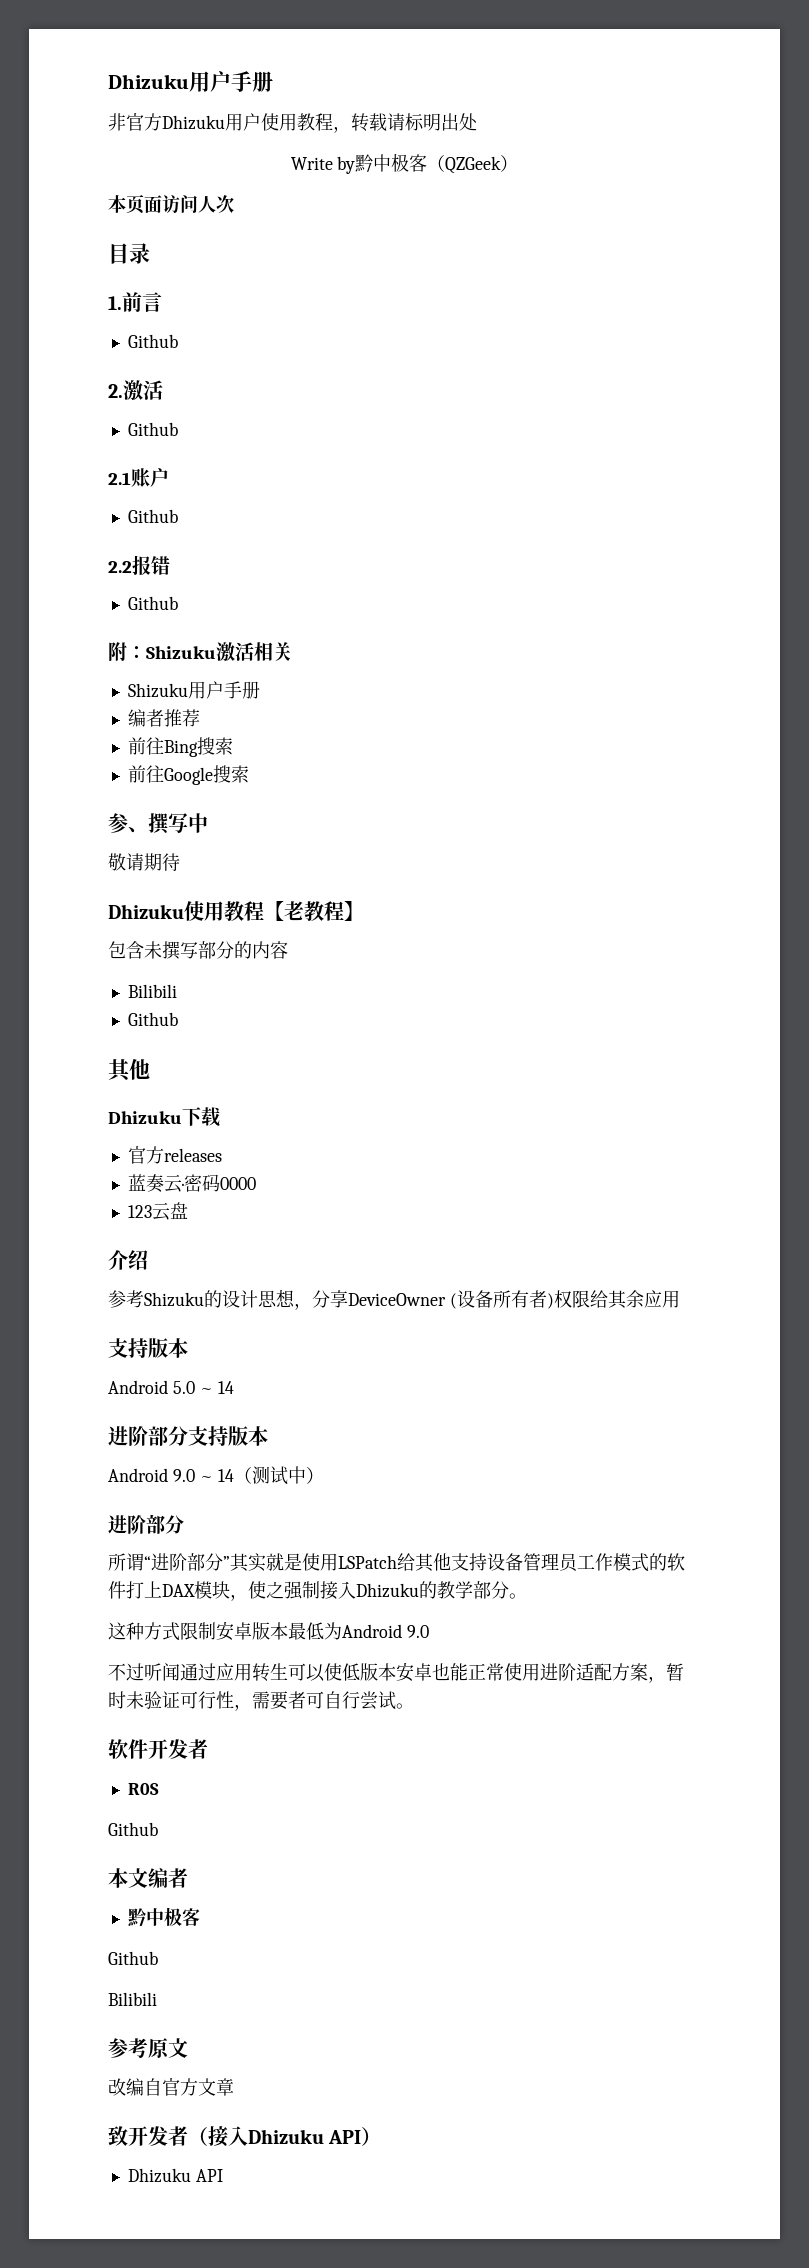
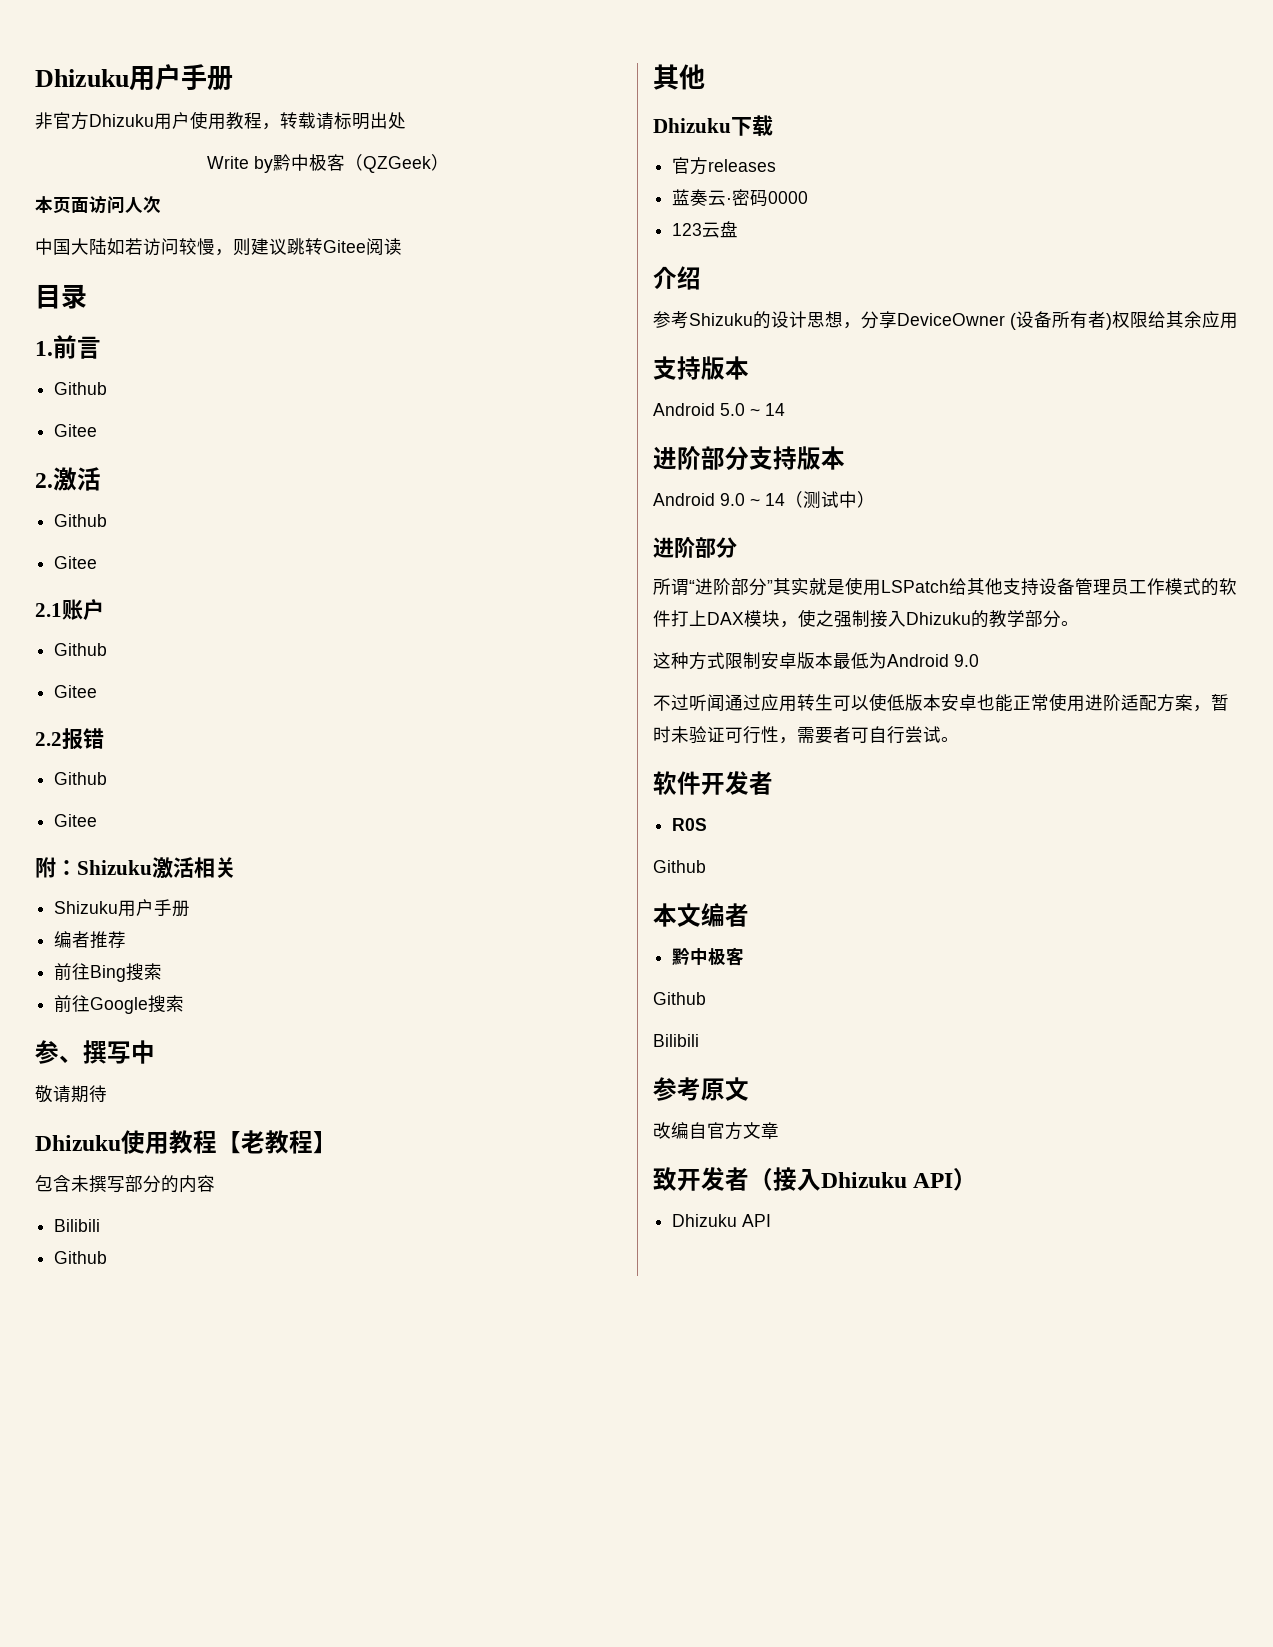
+ 中国大陆如若访问较慢，则建议跳转Gitee阅读
  1.前言
  Github
+ Gitee
  2.激活
  Github
+ Gitee
  2.1账户
  Github
+ Gitee
  2.2报错
  Github
+ Gitee

